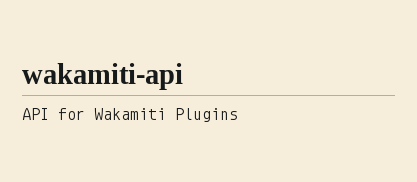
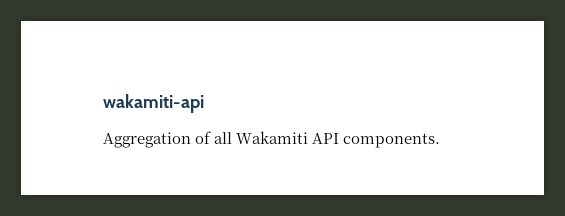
- API for Wakamiti Plugins
+ Aggregation of all Wakamiti API components.

